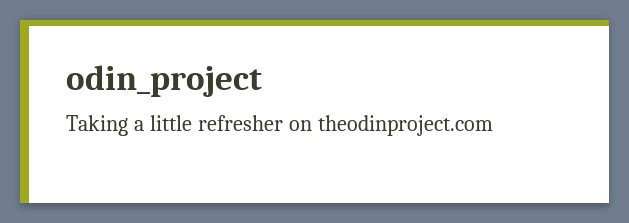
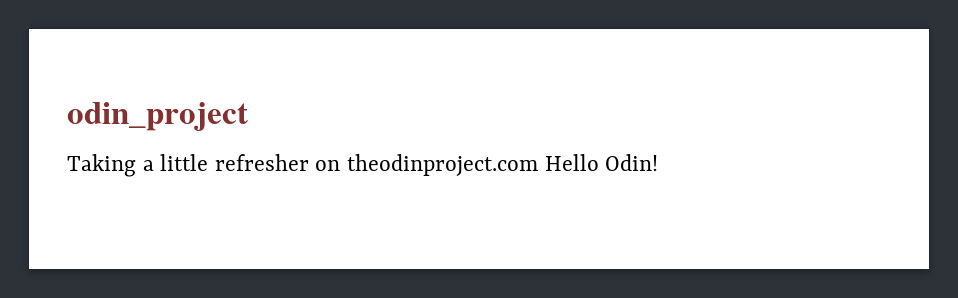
- Taking a little refresher on theodinproject.com
+ Taking a little refresher on theodinproject.com Hello Odin!

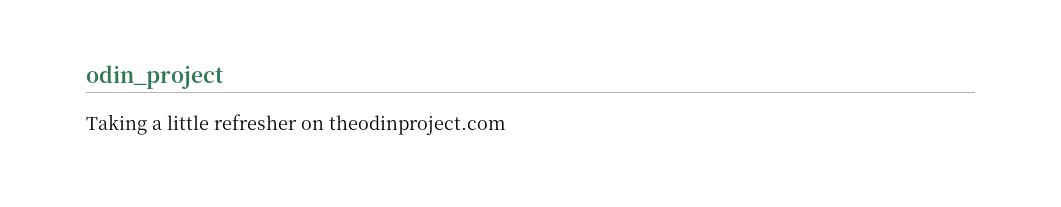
- Taking a little refresher on theodinproject.com Hello Odin!
+ Taking a little refresher on theodinproject.com

